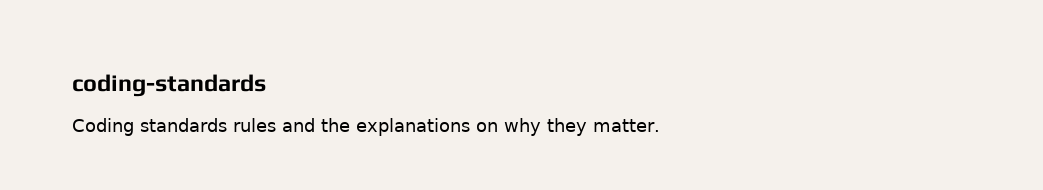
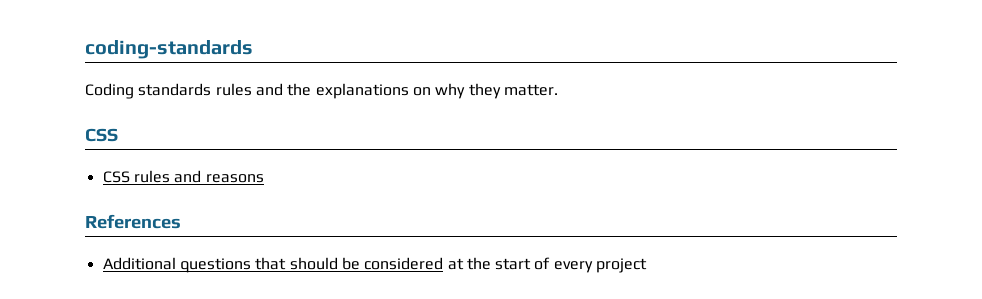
  Coding standards rules and the explanations on why they matter.
+ CSS
+ CSS rules and reasons
+ References
+ Additional questions that should be considered at the start of every project

